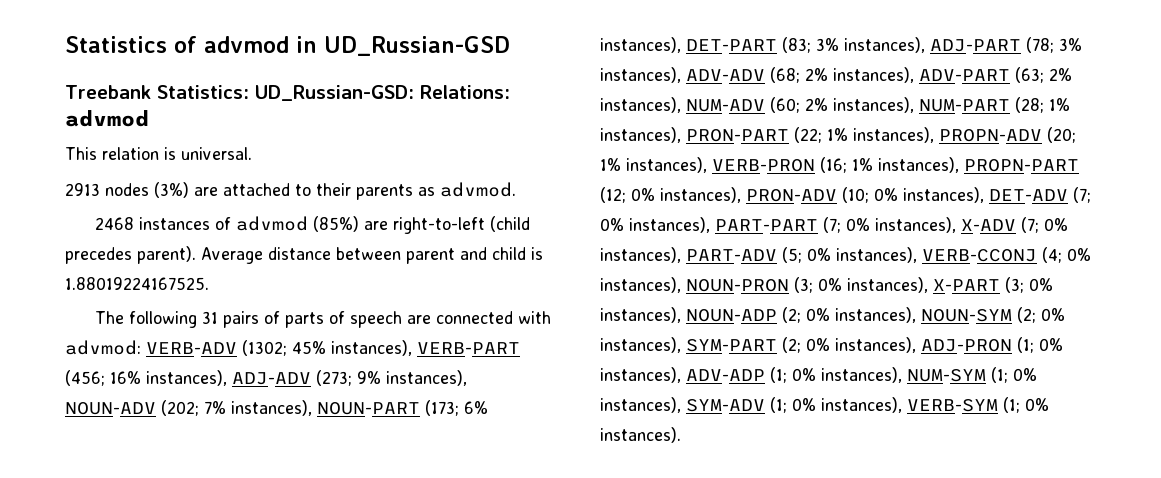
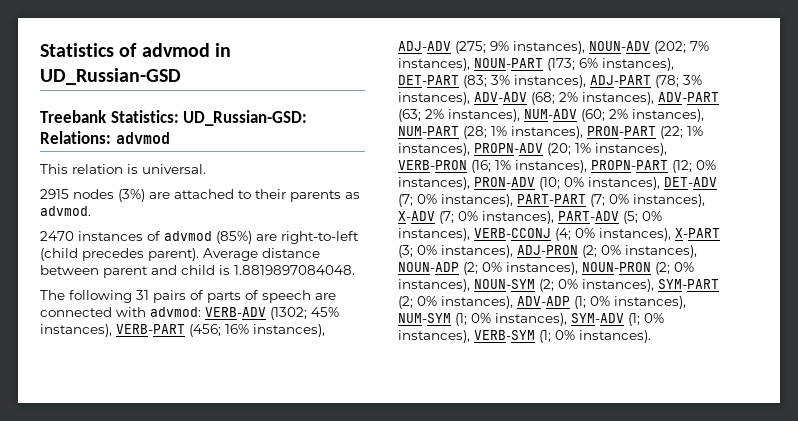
- 2913 nodes (3%) are attached to their parents as advmod.
+ 2915 nodes (3%) are attached to their parents as advmod.
- 2468 instances of advmod (85%) are right-to-left (child precedes parent).
+ 2470 instances of advmod (85%) are right-to-left (child precedes parent).
- Average distance between parent and child is 1.88019224167525.
+ Average distance between parent and child is 1.8819897084048.
- 16% instances), ADJ-ADV (273;
+ 16% instances), ADJ-ADV (275;
- 0% instances), NOUN-PRON (3; 0% instances), X-PART (3; 0% instances), NOUN-ADP (2;
+ 0% instances), X-PART (3; 0% instances), ADJ-PRON (2; 0% instances), NOUN-ADP (2; 0% instances), NOUN-PRON (2;
- 0% instances), ADJ-PRON (1; 0% instances), ADV-ADP (1;
+ 0% instances), ADV-ADP (1;

